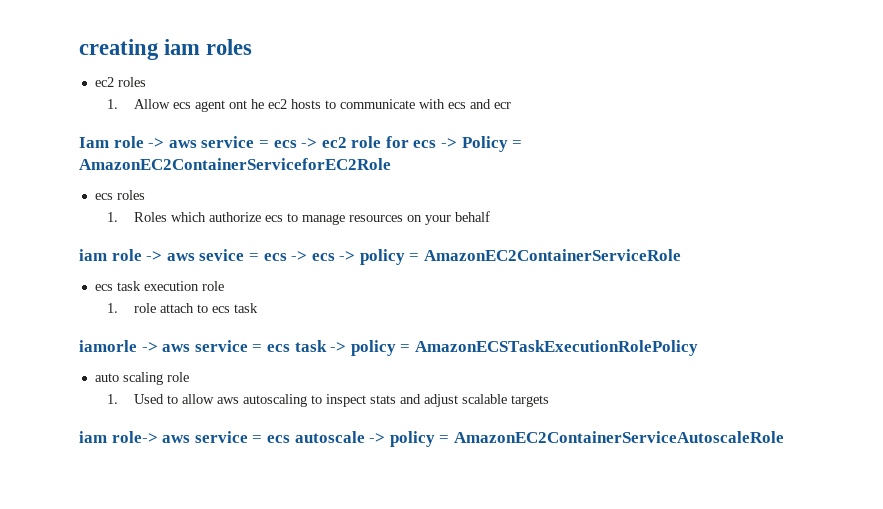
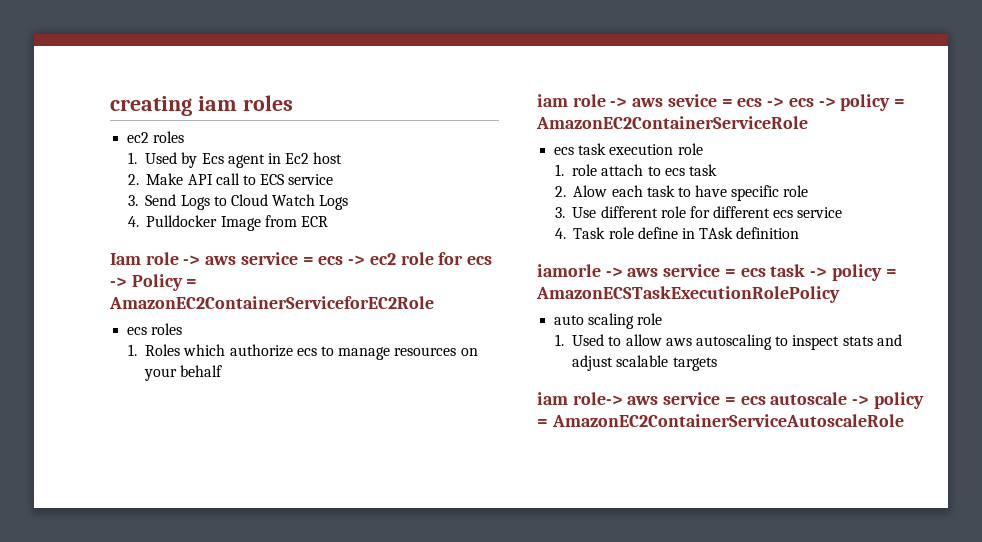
- 1. Allow ecs agent ont he ec2 hosts to communicate with ecs and ecr
+ 1. Used by Ecs agent in Ec2 host
+ 2. Make API call to ECS service
+ 3. Send Logs to Cloud Watch Logs
+ 4. Pulldocker Image from ECR
+ 2. Alow each task to have specific role
+ 3. Use different role for different ecs service
+ 4. Task role define in TAsk definition

